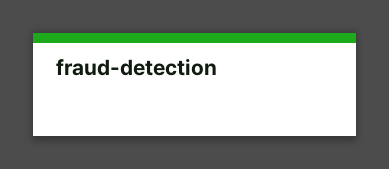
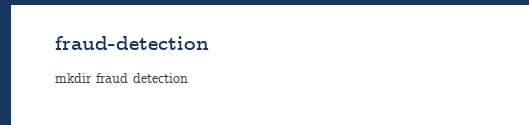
+ mkdir fraud detection

